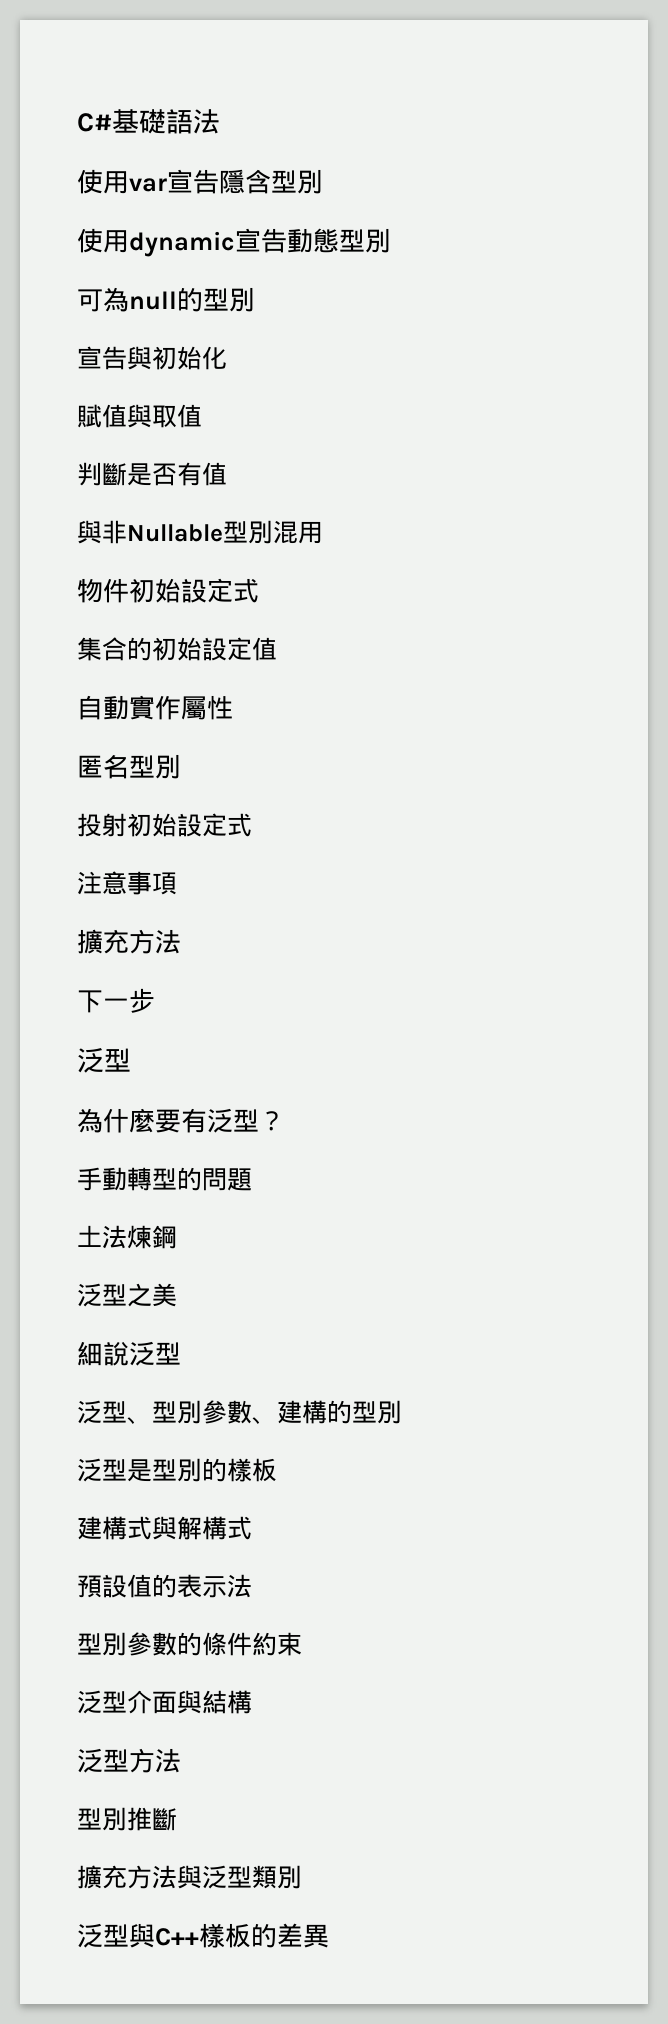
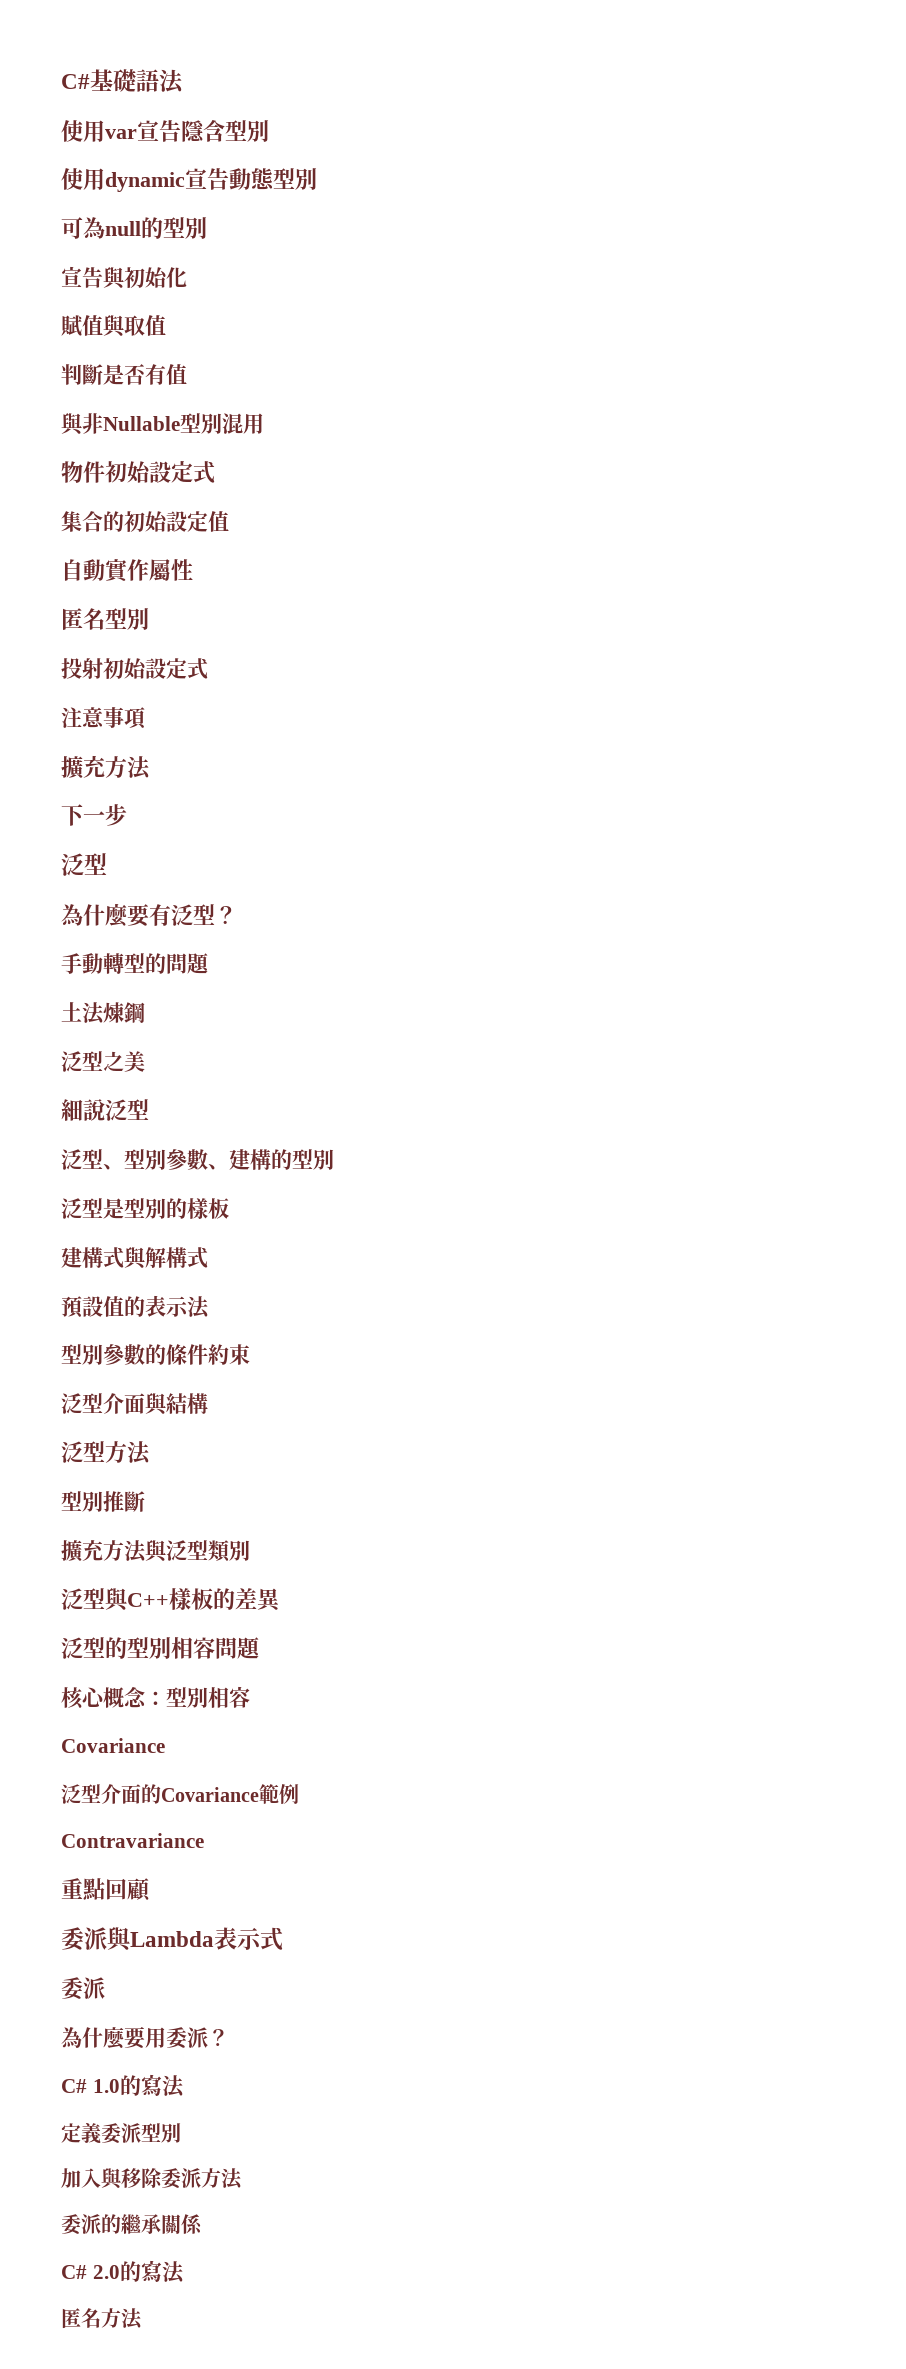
+ 泛型的型別相容問題
+ 核心概念：型別相容
+ Covariance
+ 泛型介面的Covariance範例
+ Contravariance
+ 重點回顧
+ 委派與Lambda表示式
+ 委派
+ 為什麼要用委派？
+ C# 1.0的寫法
+ 定義委派型別
+ 加入與移除委派方法
+ 委派的繼承關係
+ C# 2.0的寫法
+ 匿名方法

